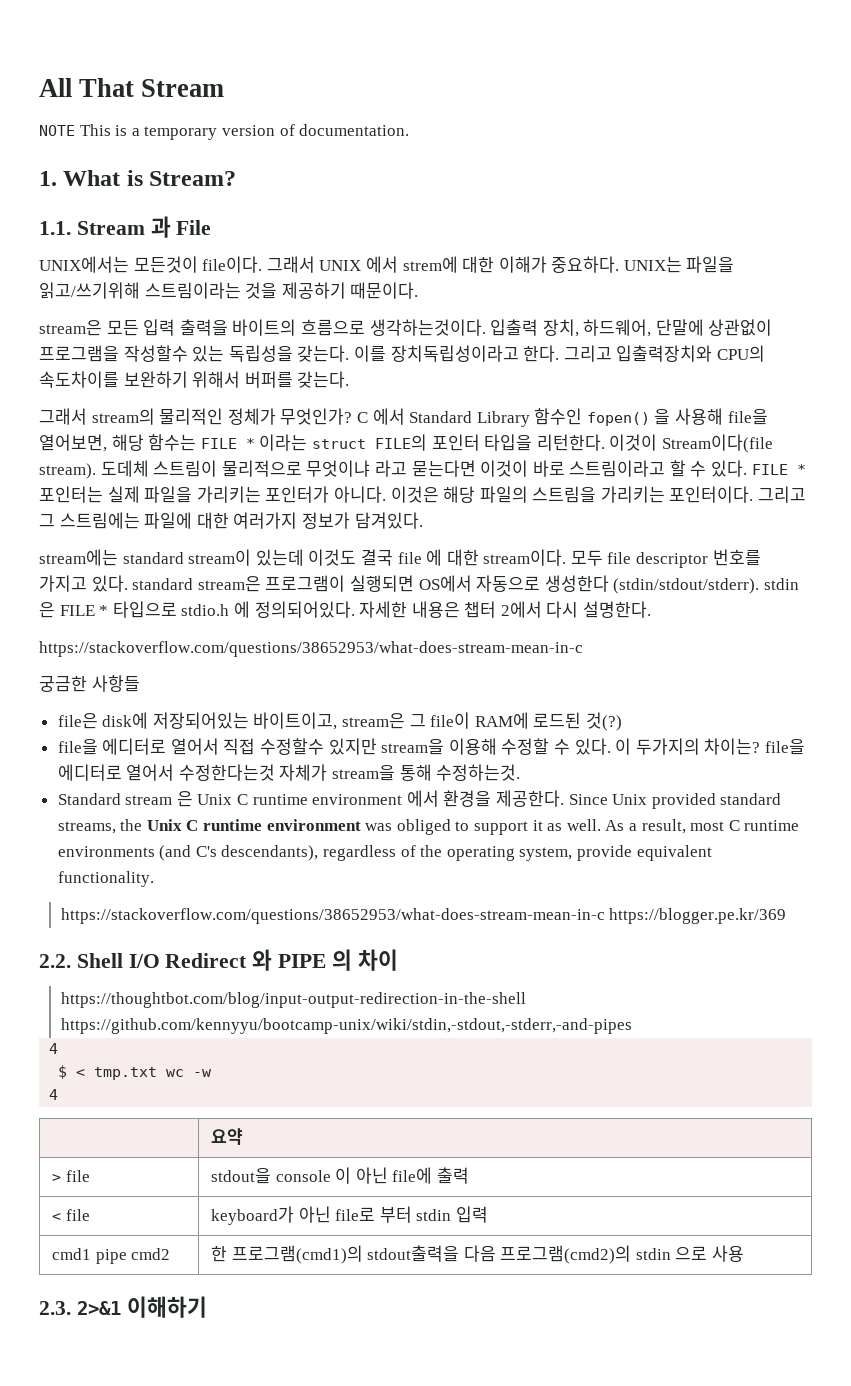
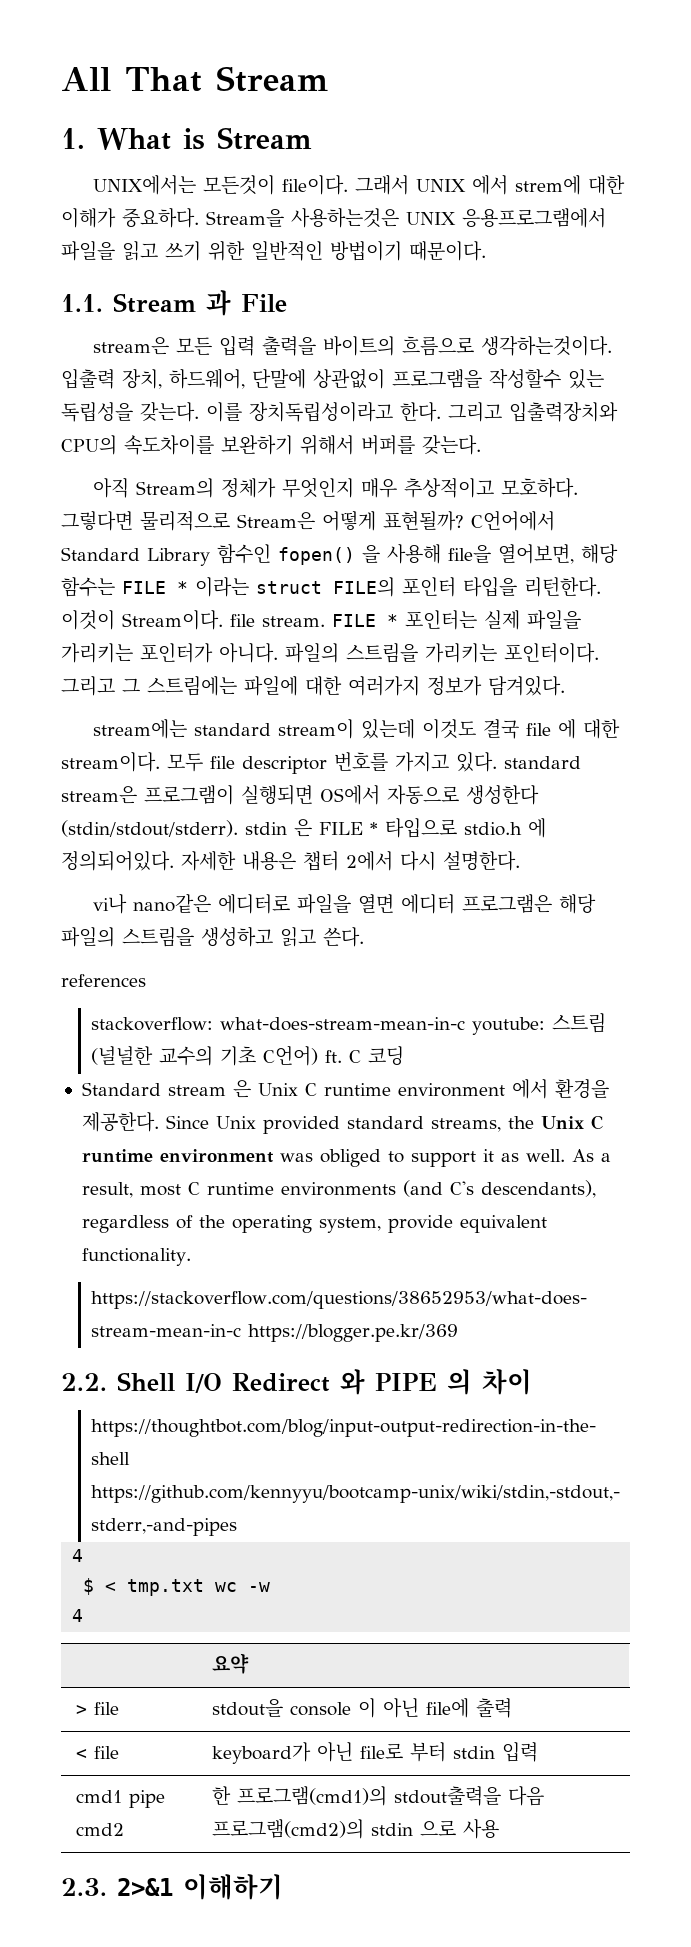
- NOTE This is a temporary version of documentation.
- 1. What is Stream?
- 1.1. Stream 과 File
+ 1. What is Stream
- UNIX는 파일을 읽고/쓰기위해 스트림이라는 것을 제공하기 때문이다.
+ Stream을 사용하는것은 UNIX 응용프로그램에서 파일을 읽고 쓰기 위한 일반적인 방법이기 때문이다.
+ 1.1. Stream 과 File
- 그래서 stream의 물리적인 정체가 무엇인가? C 에서 Standard Library 함수인 fopen() 을 사용해 file을 열어보면, 해당 함수는 FILE * 이라는 struct FILE의 포인터 타입을 리턴한다.
+ 아직 Stream의 정체가 무엇인지 매우 추상적이고 모호하다. 그렇다면 물리적으로 Stream은 어떻게 표현될까? C언어에서 Standard Library 함수인 fopen() 을 사용해 file을 열어보면, 해당 함수는 FILE * 이라는 struct FILE의 포인터 타입을 리턴한다.
- 이것이 Stream이다(file stream). 도데체 스트림이 물리적으로 무엇이냐 라고 묻는다면 이것이 바로 스트림이라고 할 수 있다.
+ 이것이 Stream이다. file stream.
- 이것은 해당 파일의 스트림을 가리키는 포인터이다.
+ 파일의 스트림을 가리키는 포인터이다.
  자세한 내용은 챕터 2에서 다시 설명한다.
- https://stackoverflow.com/questions/38652953/what-does-stream-mean-in-c
- 궁금한 사항들
- file은 disk에 저장되어있는 바이트이고, stream은 그 file이 RAM에 로드된 것(?)
- file을 에디터로 열어서 직접 수정할수 있지만 stream을 이용해 수정할 수 있다. 이 두가지의 차이는? file을 에디터로 열어서 수정한다는것 자체가 stream을 통해 수정하는것.
+ vi나 nano같은 에디터로 파일을 열면 에디터 프로그램은 해당 파일의 스트림을 생성하고 읽고 쓴다.
+ references
+ stackoverflow: what-does-stream-mean-in-c youtube: 스트림 (널널한 교수의 기초 C언어) ft. C 코딩

